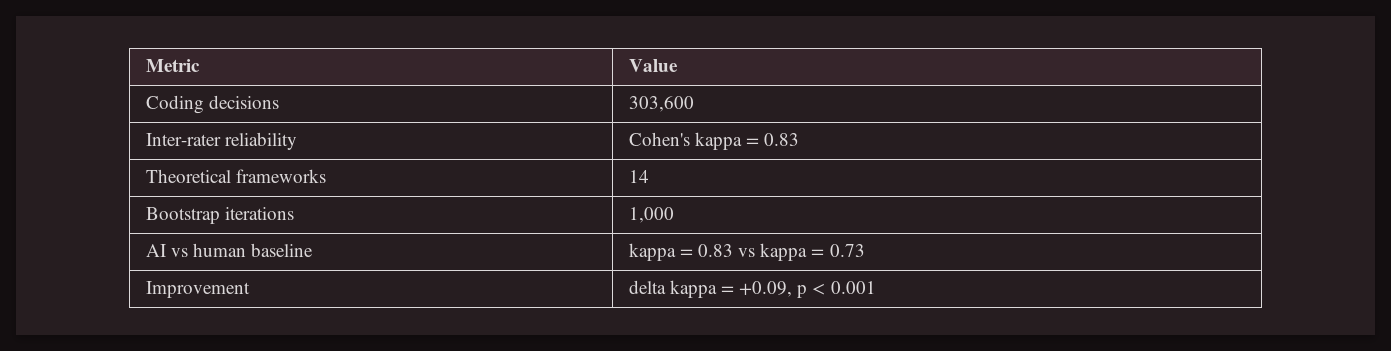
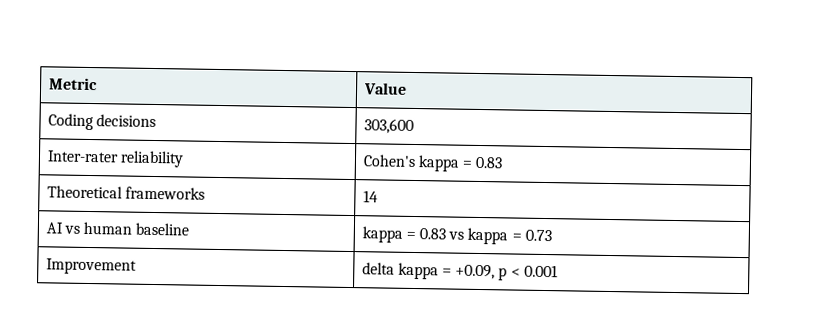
- Bootstrap iterations | 1,000

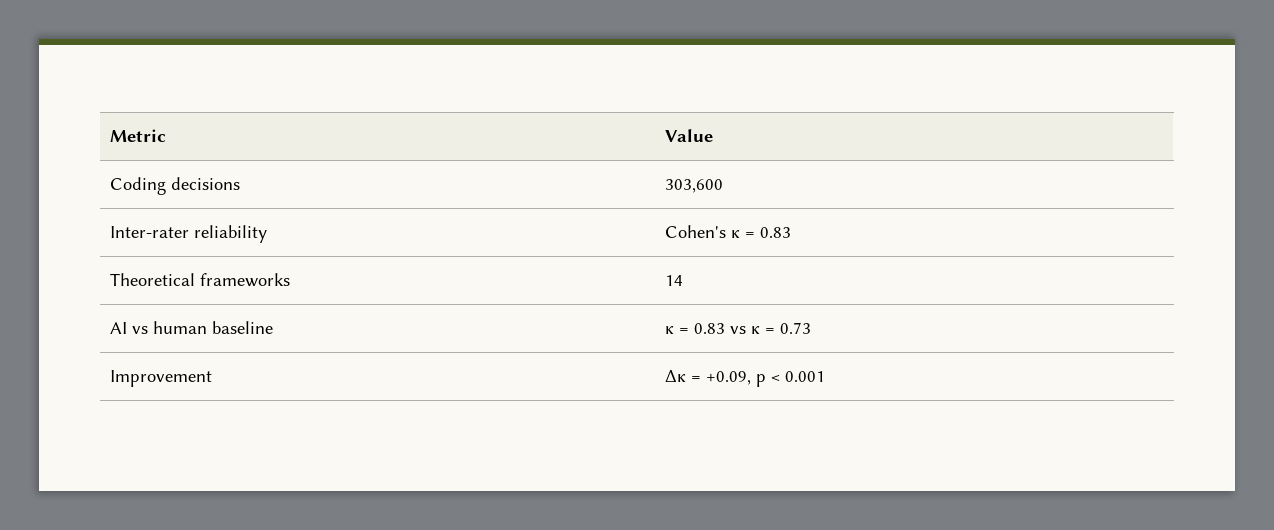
- Inter-rater reliability | Cohen's kappa = 0.83
+ Inter-rater reliability | Cohen's κ = 0.83
- AI vs human baseline | kappa = 0.83 vs kappa = 0.73
+ AI vs human baseline | κ = 0.83 vs κ = 0.73
- Improvement | delta kappa = +0.09, p < 0.001
+ Improvement | Δκ = +0.09, p < 0.001

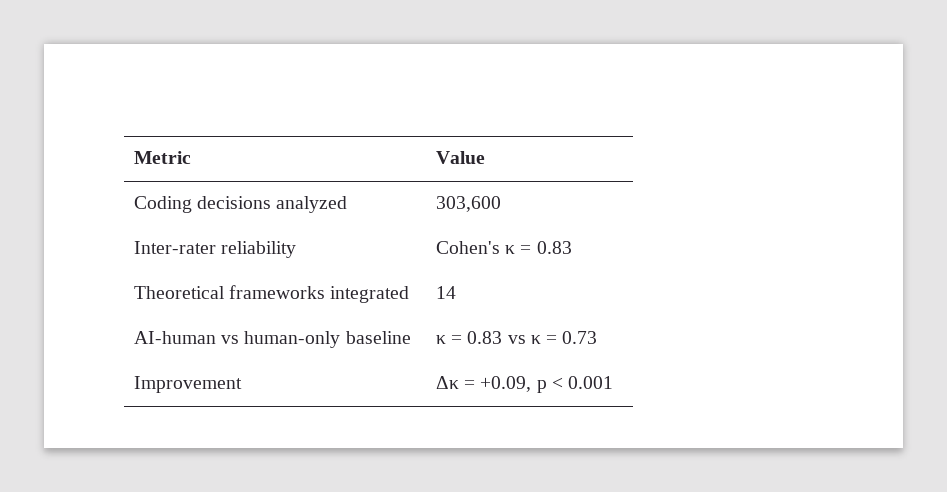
- Coding decisions | 303,600
+ Coding decisions analyzed | 303,600
- Theoretical frameworks | 14
+ Theoretical frameworks integrated | 14
- AI vs human baseline | κ = 0.83 vs κ = 0.73
+ AI-human vs human-only baseline | κ = 0.83 vs κ = 0.73

